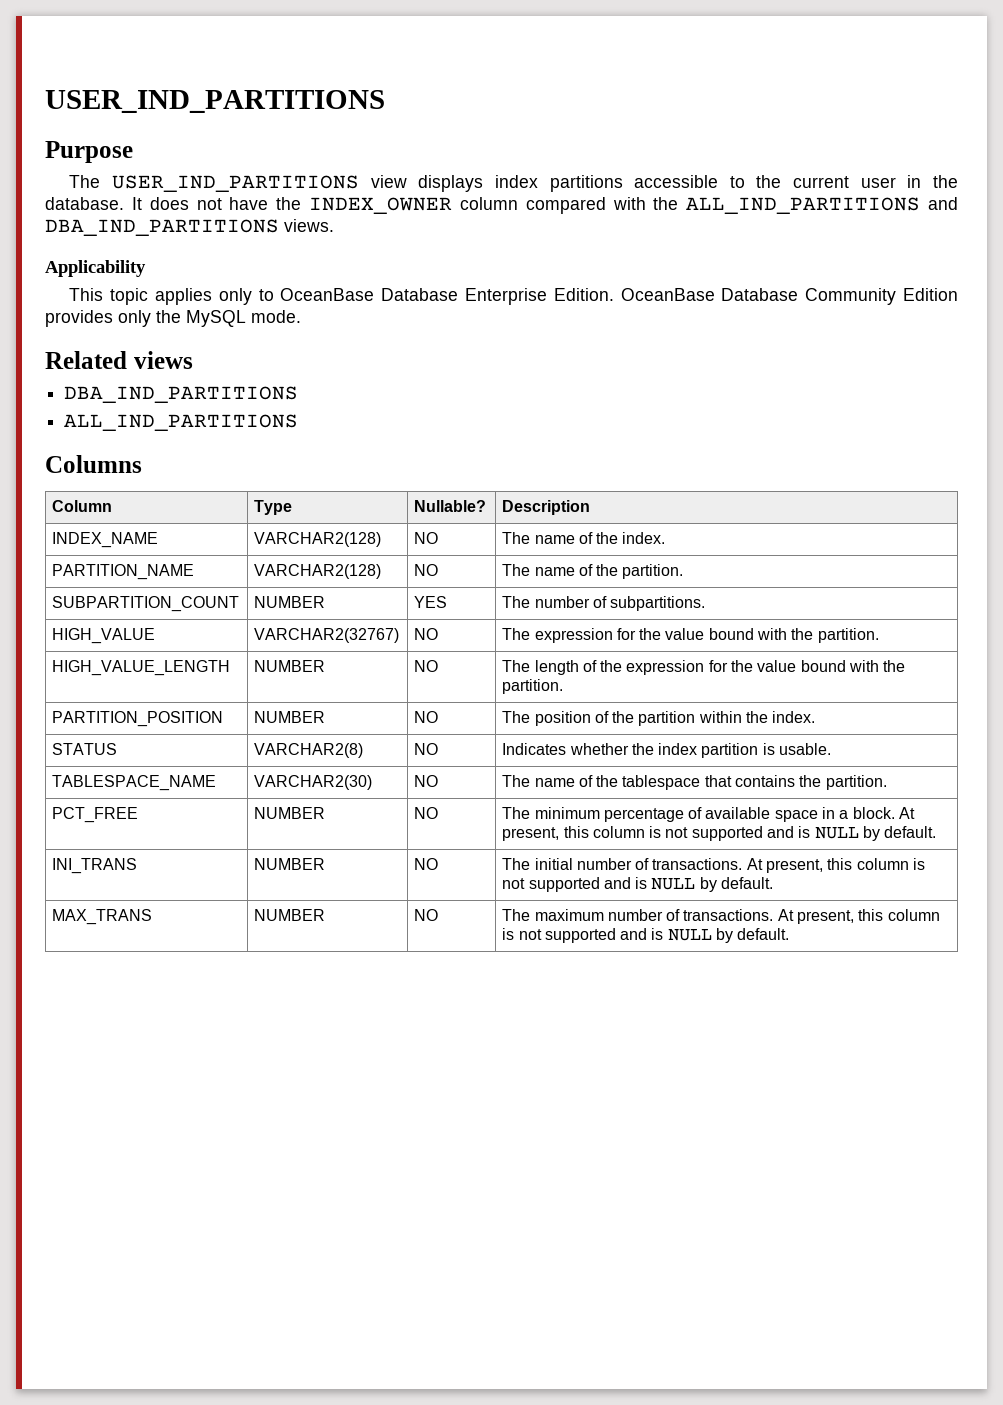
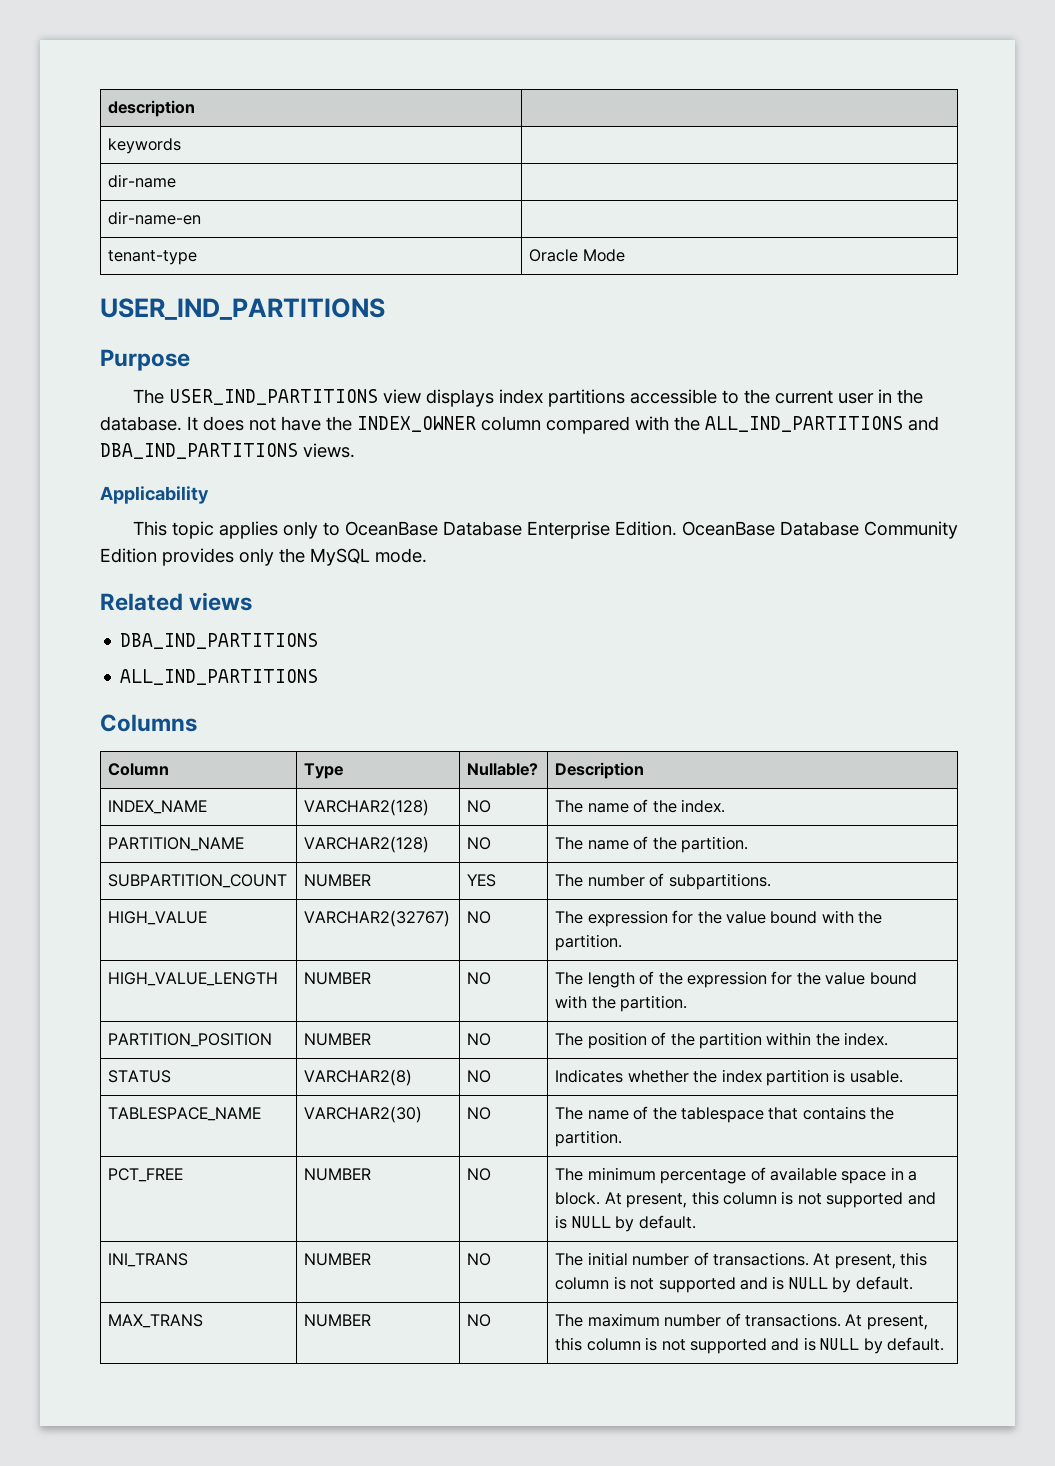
+ description |
+ keywords |
+ dir-name |
+ dir-name-en |
+ tenant-type | Oracle Mode

